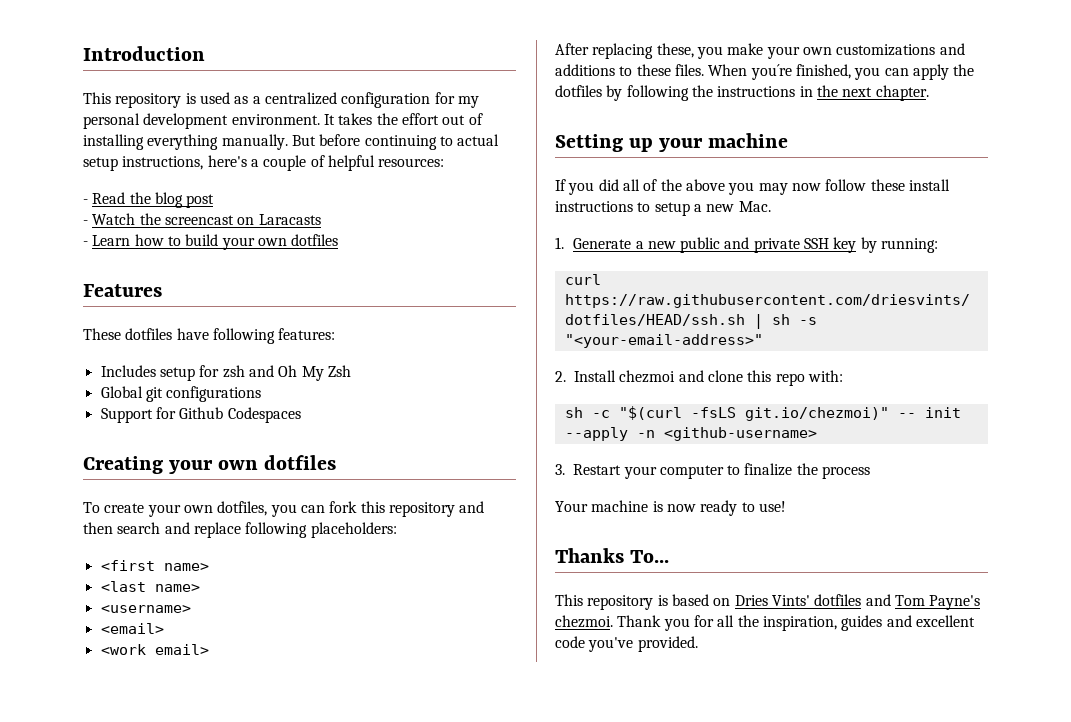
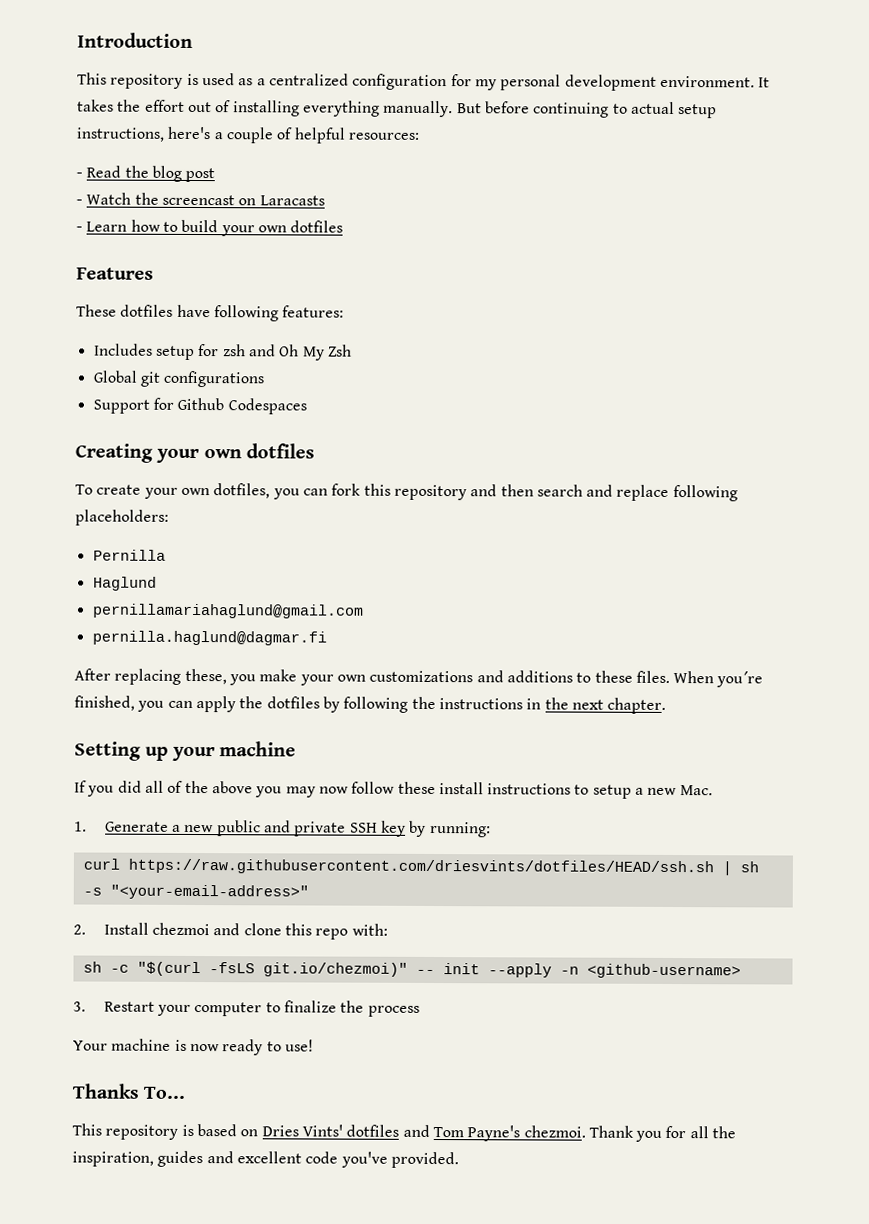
- <first name>
- <last name>
- <username>
- <email>
- <work email>
+ Pernilla
+ Haglund
+ pernillamariahaglund@gmail.com
+ pernilla.haglund@dagmar.fi

